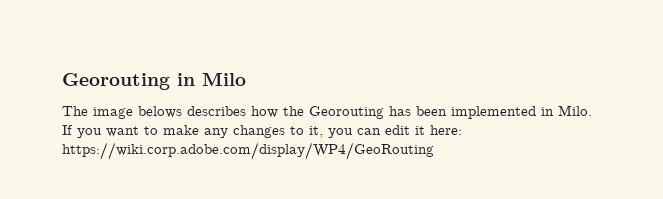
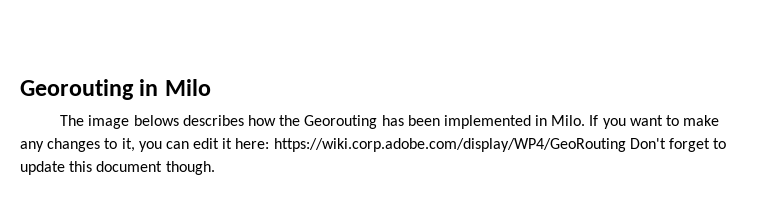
- If you want to make any changes to it, you can edit it here: https://wiki.corp.adobe.com/display/WP4/GeoRouting
+ If you want to make any changes to it, you can edit it here: https://wiki.corp.adobe.com/display/WP4/GeoRouting Don't forget to update this document though.

